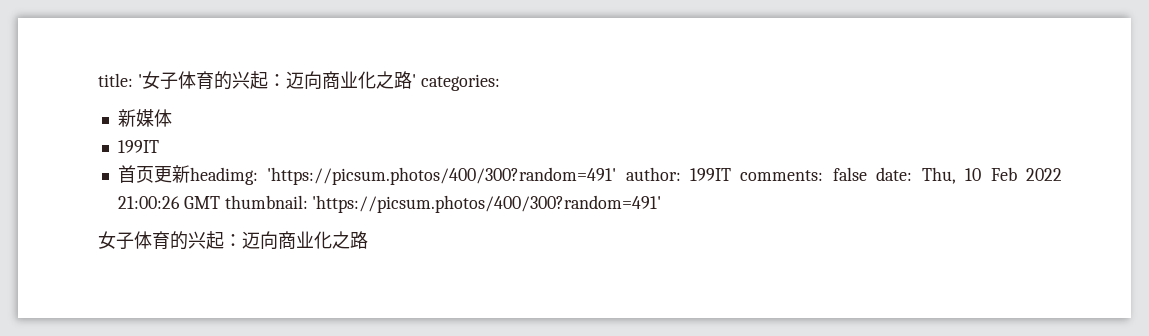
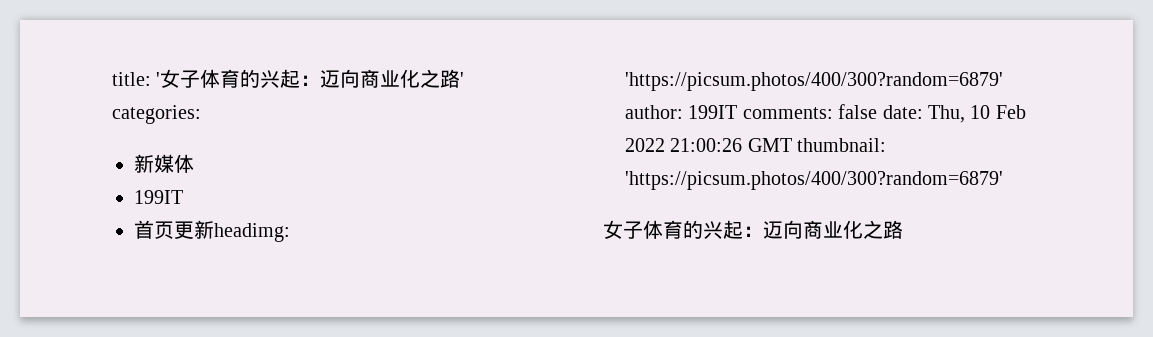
- 首页更新headimg: 'https://picsum.photos/400/300?random=491' author: 199IT comments: false date: Thu, 10 Feb 2022 21:00:26 GMT thumbnail: 'https://picsum.photos/400/300?random=491'
+ 首页更新headimg: 'https://picsum.photos/400/300?random=6879' author: 199IT comments: false date: Thu, 10 Feb 2022 21:00:26 GMT thumbnail: 'https://picsum.photos/400/300?random=6879'

